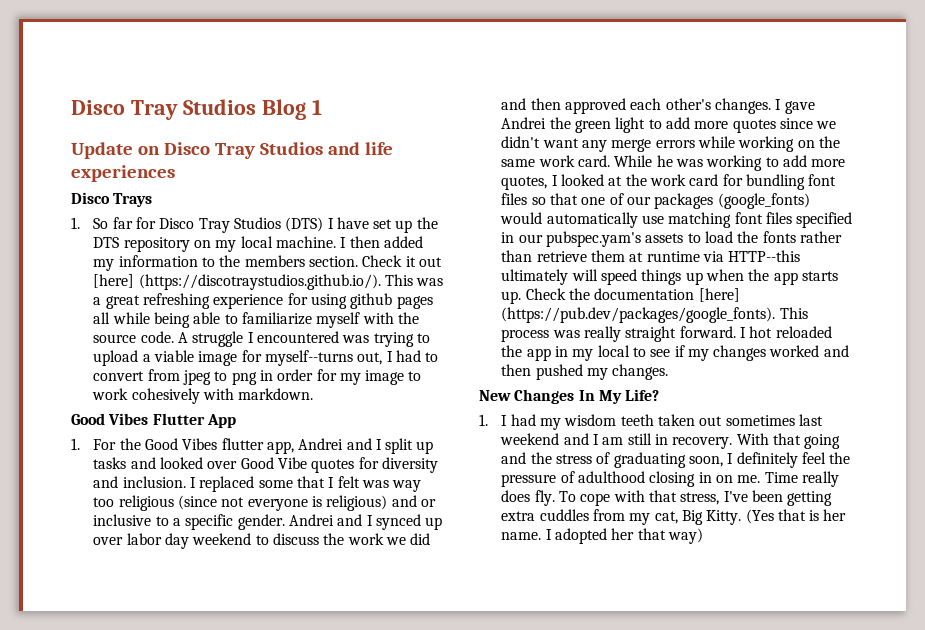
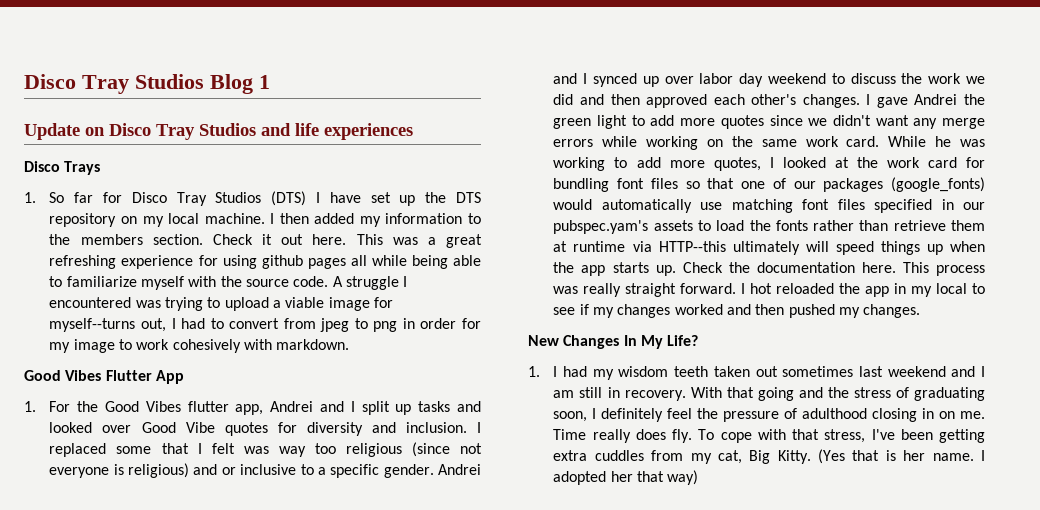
- Check it out [here] (https://discotraystudios.github.io/). This was a great refreshing experience for using github pages all while being able to familiarize myself with the source code.
+ Check it out here. This was a great refreshing experience for using github pages all while being able to familiarize myself with the source code.
- Check the documentation [here] (https://pub.dev/packages/google_fonts). This process was really straight forward.
+ Check the documentation here. This process was really straight forward.

